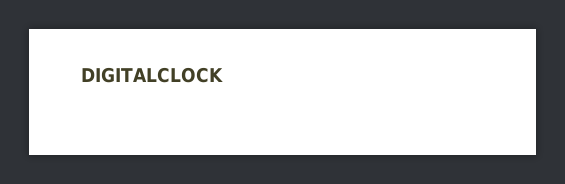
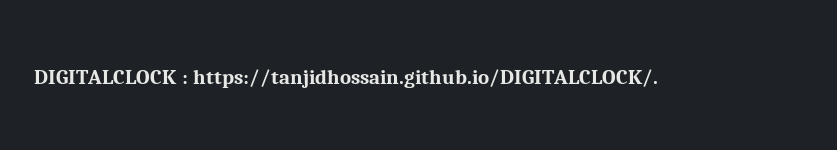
- DIGITALCLOCK
+ DIGITALCLOCK : https://tanjidhossain.github.io/DIGITALCLOCK/.

